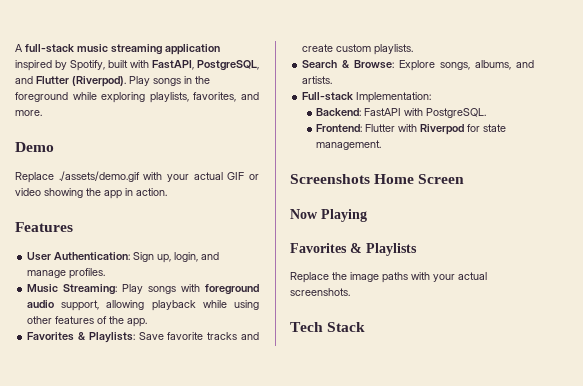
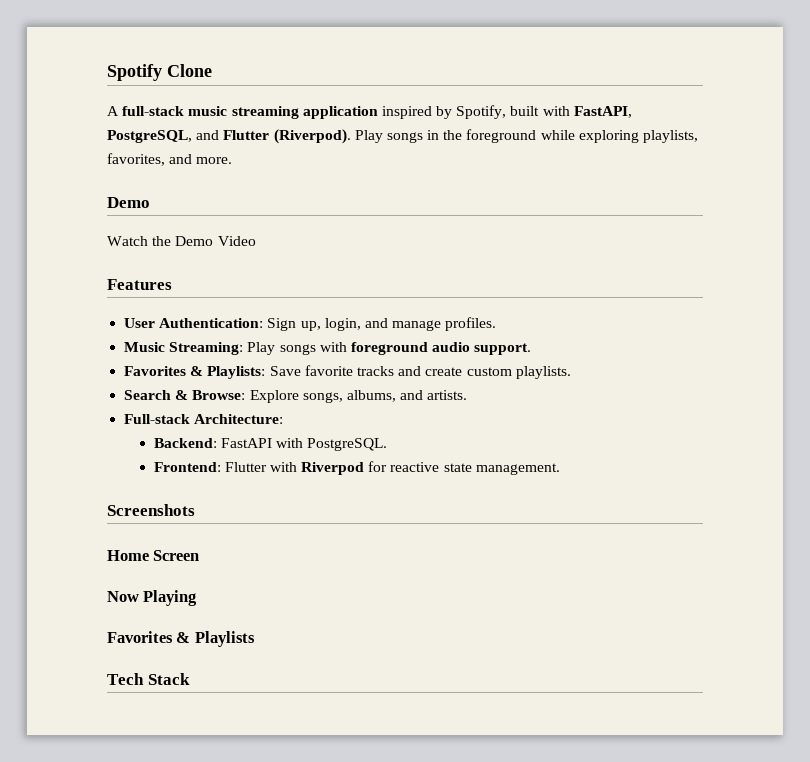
+ Spotify Clone
- Replace ./assets/demo.gif with your actual GIF or video showing the app in action.
+ Watch the Demo Video
- Music Streaming: Play songs with foreground audio support, allowing playback while using other features of the app.
+ Music Streaming: Play songs with foreground audio support.
- Full-stack Implementation:
+ Full-stack Architecture:
- Frontend: Flutter with Riverpod for state management.
+ Frontend: Flutter with Riverpod for reactive state management.
- Screenshots Home Screen
+ Screenshots
+ Home Screen
- Replace the image paths with your actual screenshots.

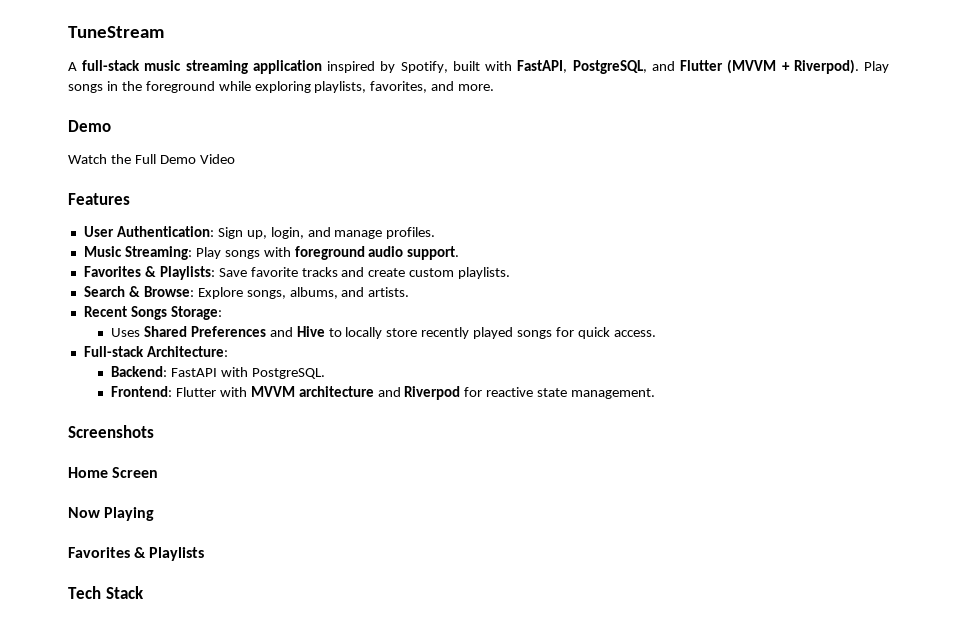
- Spotify Clone
+ TuneStream
- A full-stack music streaming application inspired by Spotify, built with FastAPI, PostgreSQL, and Flutter (Riverpod).
+ A full-stack music streaming application inspired by Spotify, built with FastAPI, PostgreSQL, and Flutter (MVVM + Riverpod).
- Watch the Demo Video
+ Watch the Full Demo Video
+ Recent Songs Storage:
+ Uses Shared Preferences and Hive to locally store recently played songs for quick access.
- Frontend: Flutter with Riverpod for reactive state management.
+ Frontend: Flutter with MVVM architecture and Riverpod for reactive state management.

